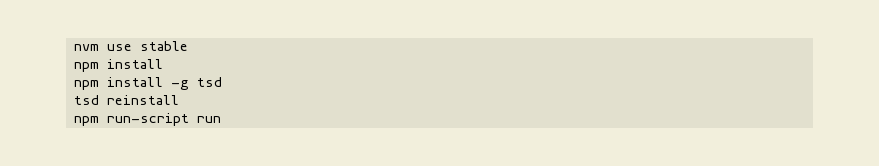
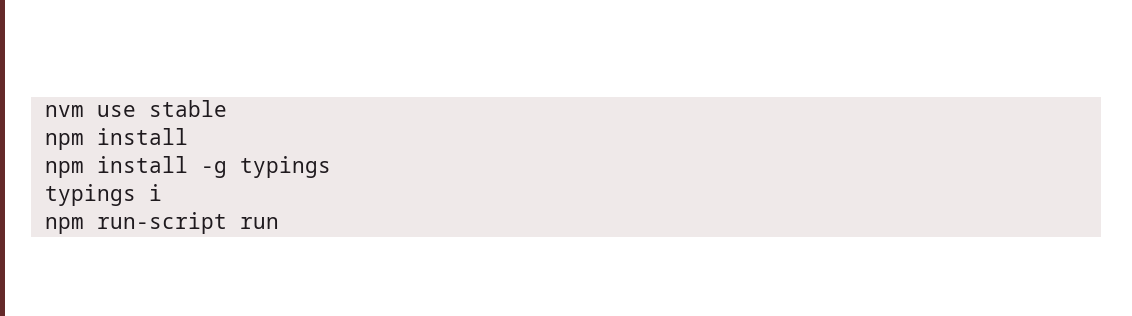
- npm install -g tsd
- tsd reinstall
+ npm install -g typings
+ typings i

